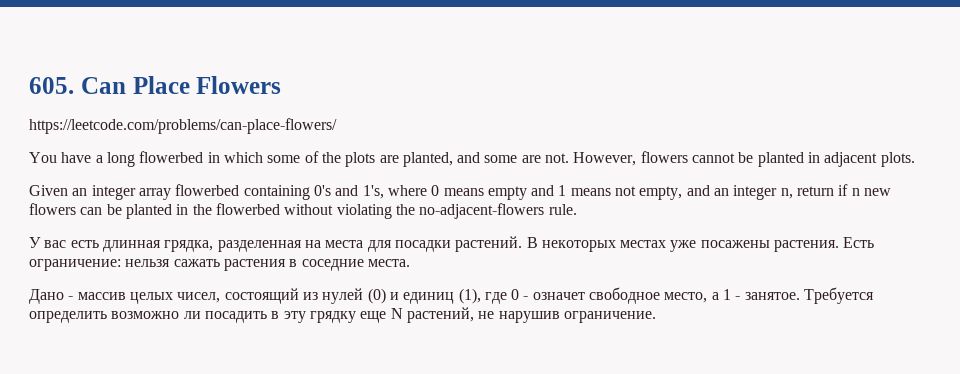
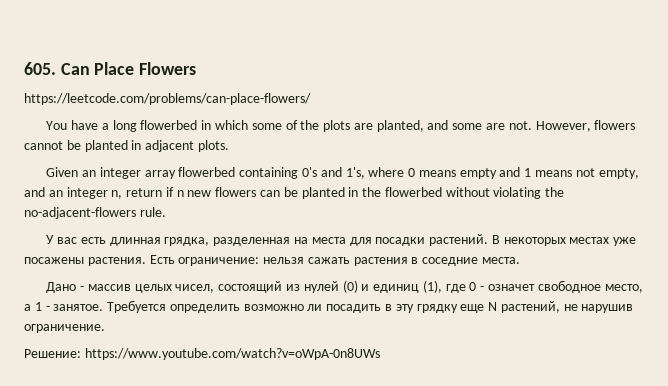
+ Решение: https://www.youtube.com/watch?v=oWpA-0n8UWs

